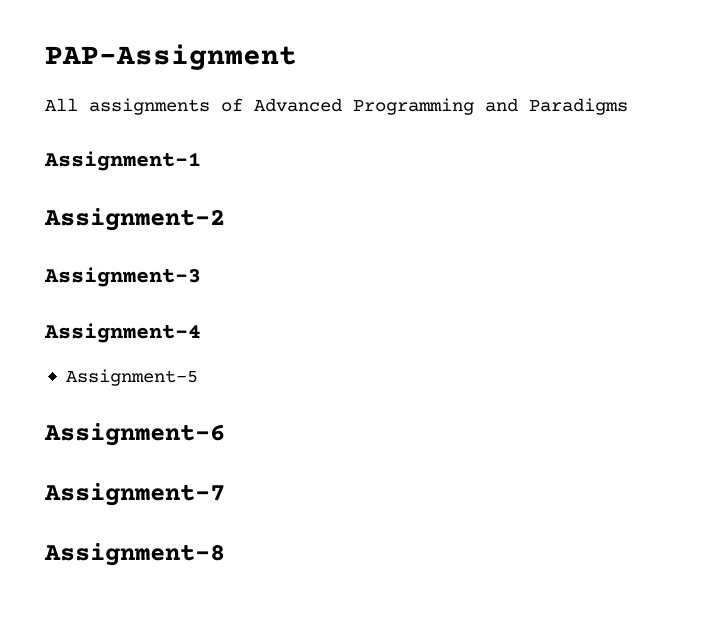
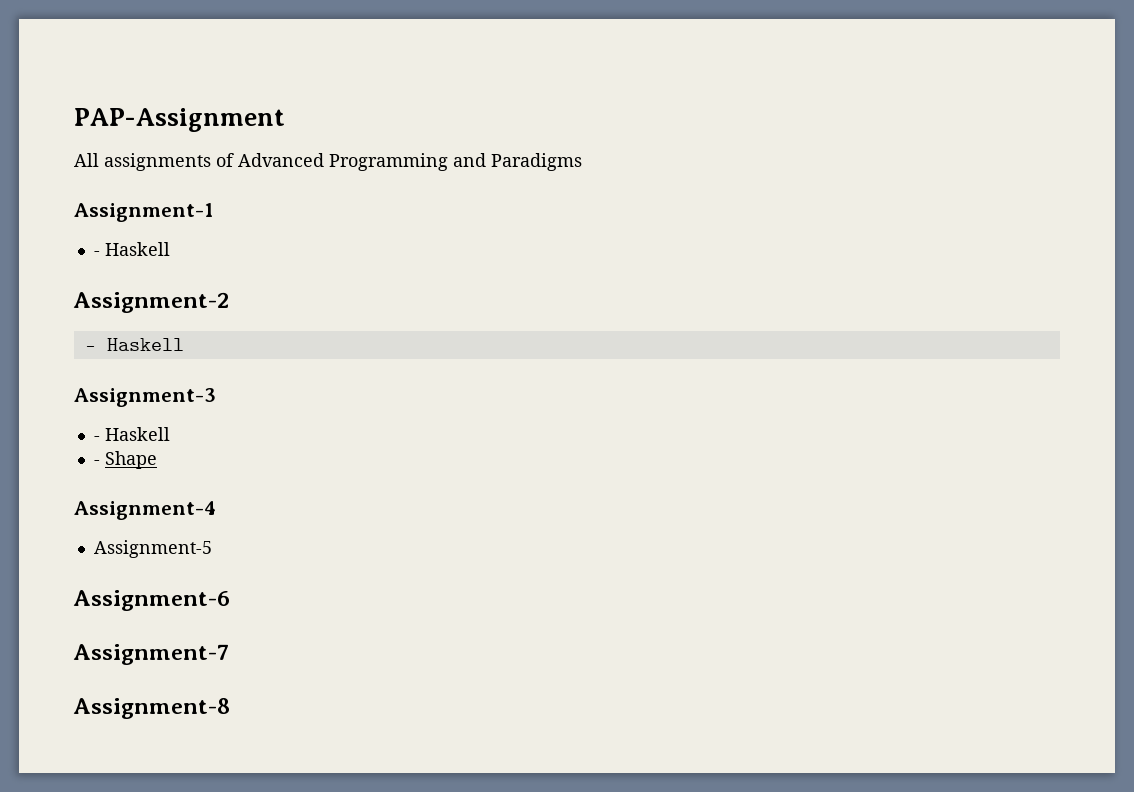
  Assignment-1
+ - Haskell
  Assignment-2
+ - Haskell
  Assignment-3
+ - Haskell
+ - Shape

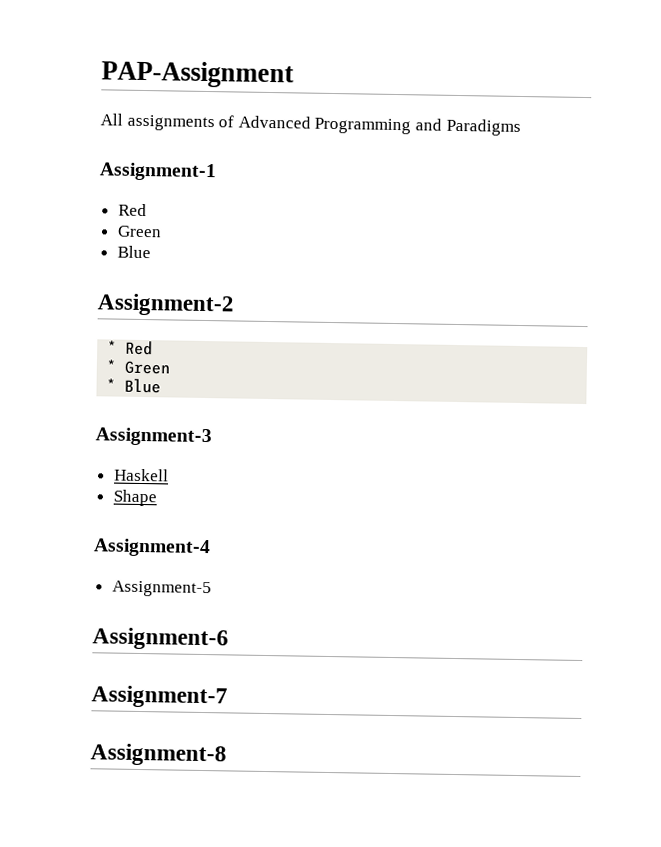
  Assignment-1
- - Haskell
+ Red
+ Green
+ Blue
  Assignment-2
- - Haskell
+ * Red
+ * Green
+ * Blue
  Assignment-3
- - Haskell
- - Shape
+ Haskell
+ Shape

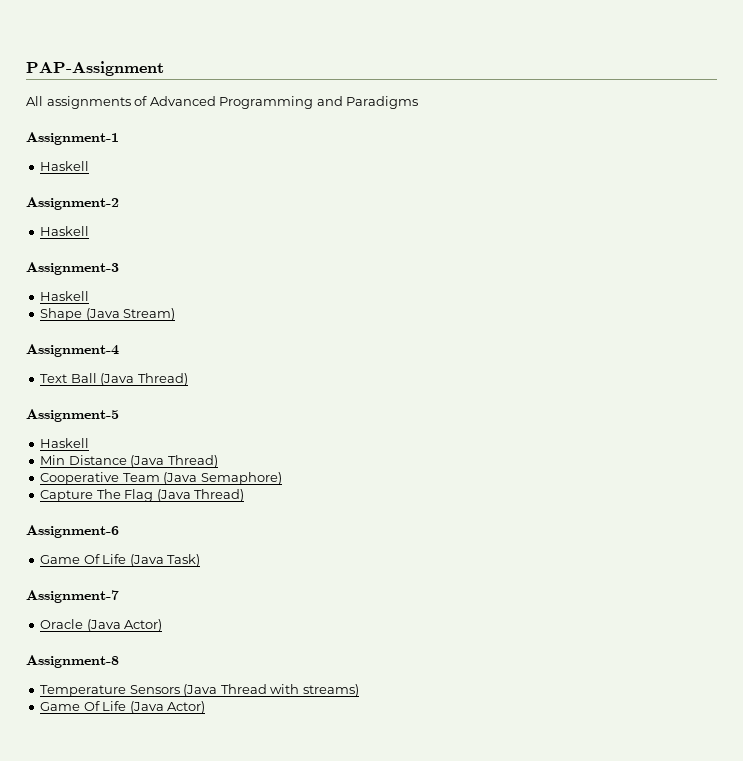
  Assignment-1
- Red
- Green
- Blue
+ Haskell
  Assignment-2
- * Red
- * Green
- * Blue
+ Haskell
- Shape
+ Shape (Java Stream)
+ Text Ball (Java Thread)
  Assignment-5
+ Haskell
+ Min Distance (Java Thread)
+ Cooperative Team (Java Semaphore)
+ Capture The Flag (Java Thread)
  Assignment-6
+ Game Of Life (Java Task)
  Assignment-7
+ Oracle (Java Actor)
  Assignment-8
+ Temperature Sensors (Java Thread with streams)
+ Game Of Life (Java Actor)

